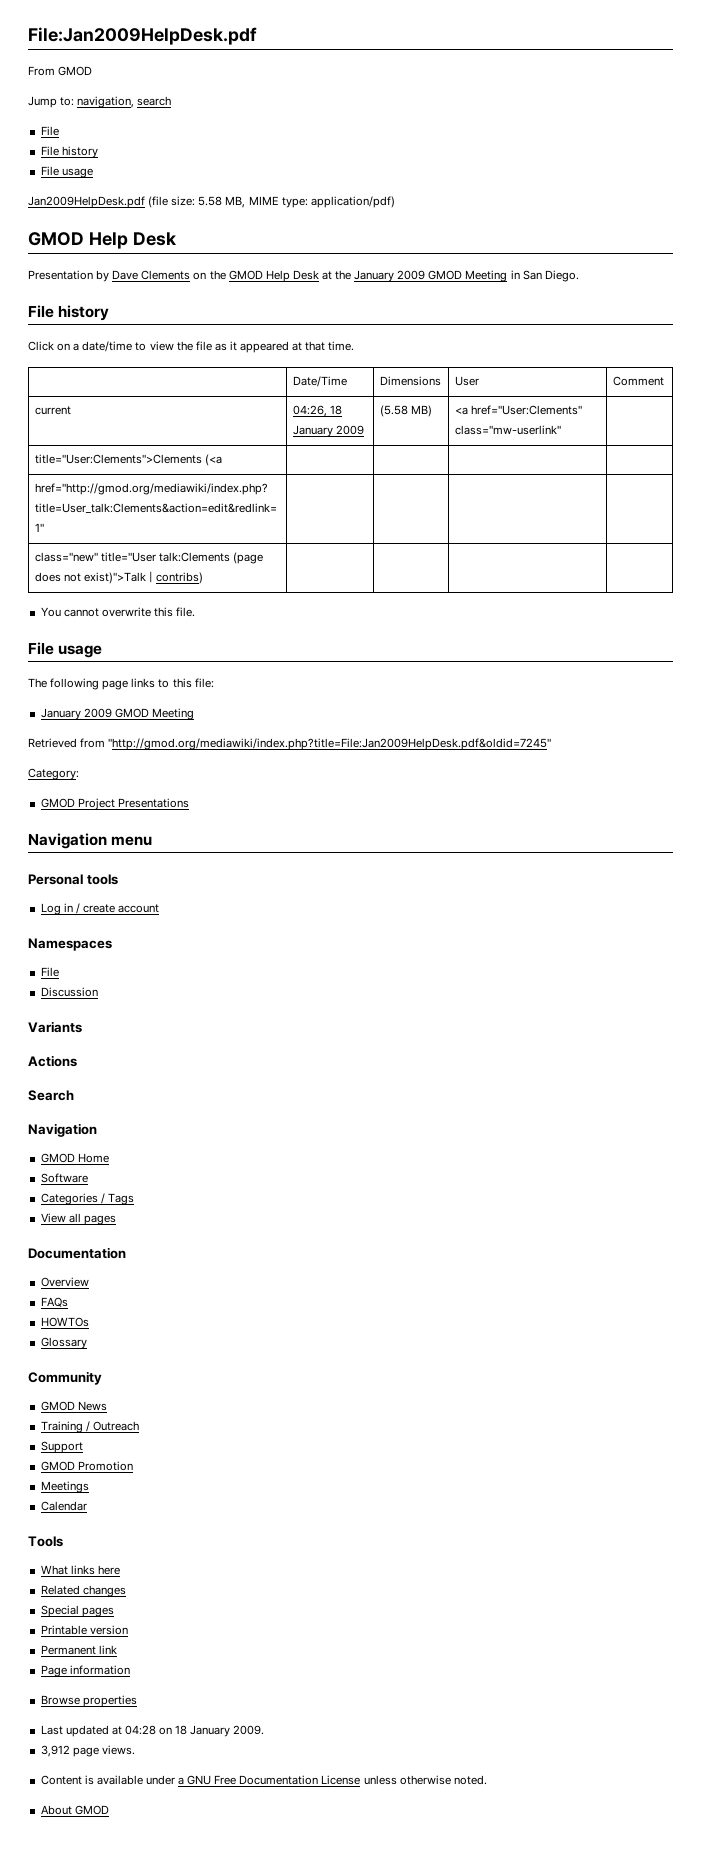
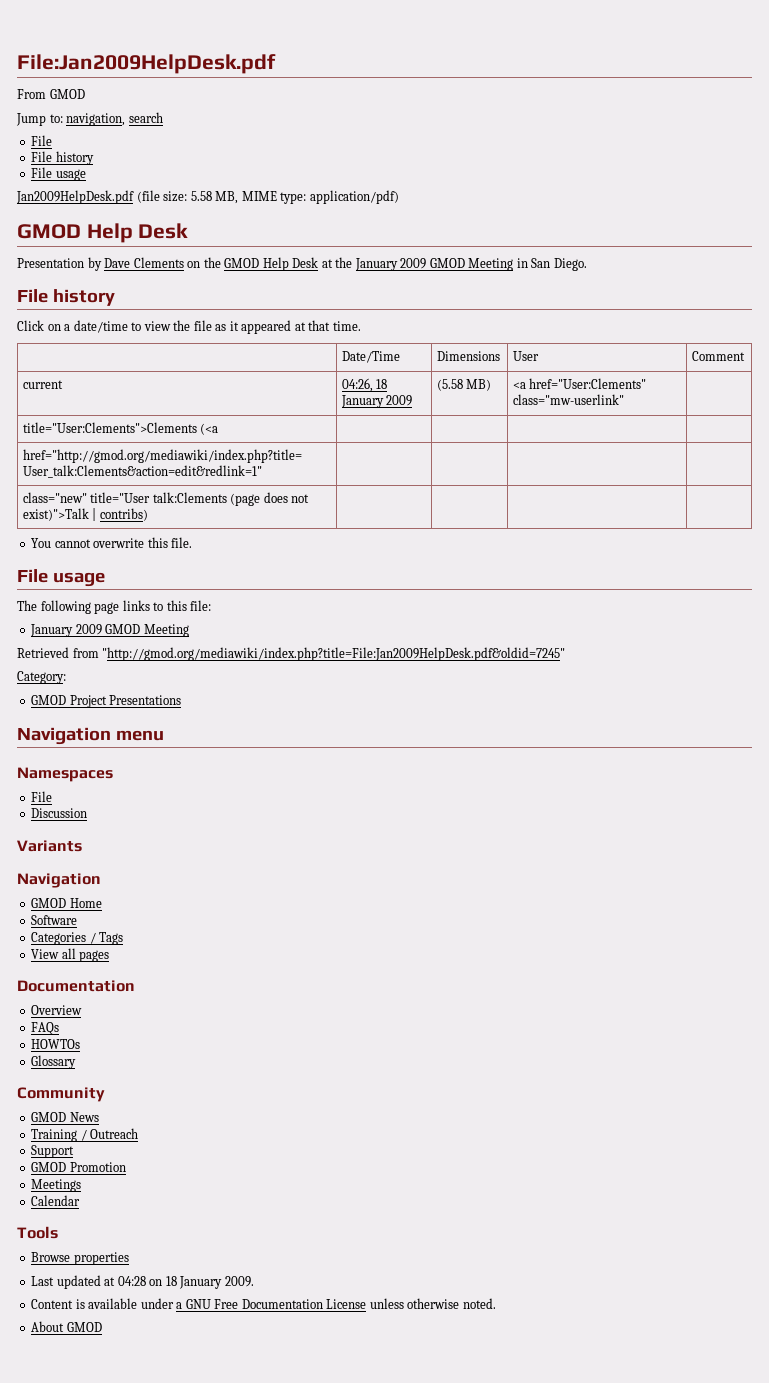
- Personal tools
- Log in / create account
- Actions
- Search
- What links here
- Related changes
- Special pages
- Printable version
- Permanent link
- Page information
- 3,912 page views.

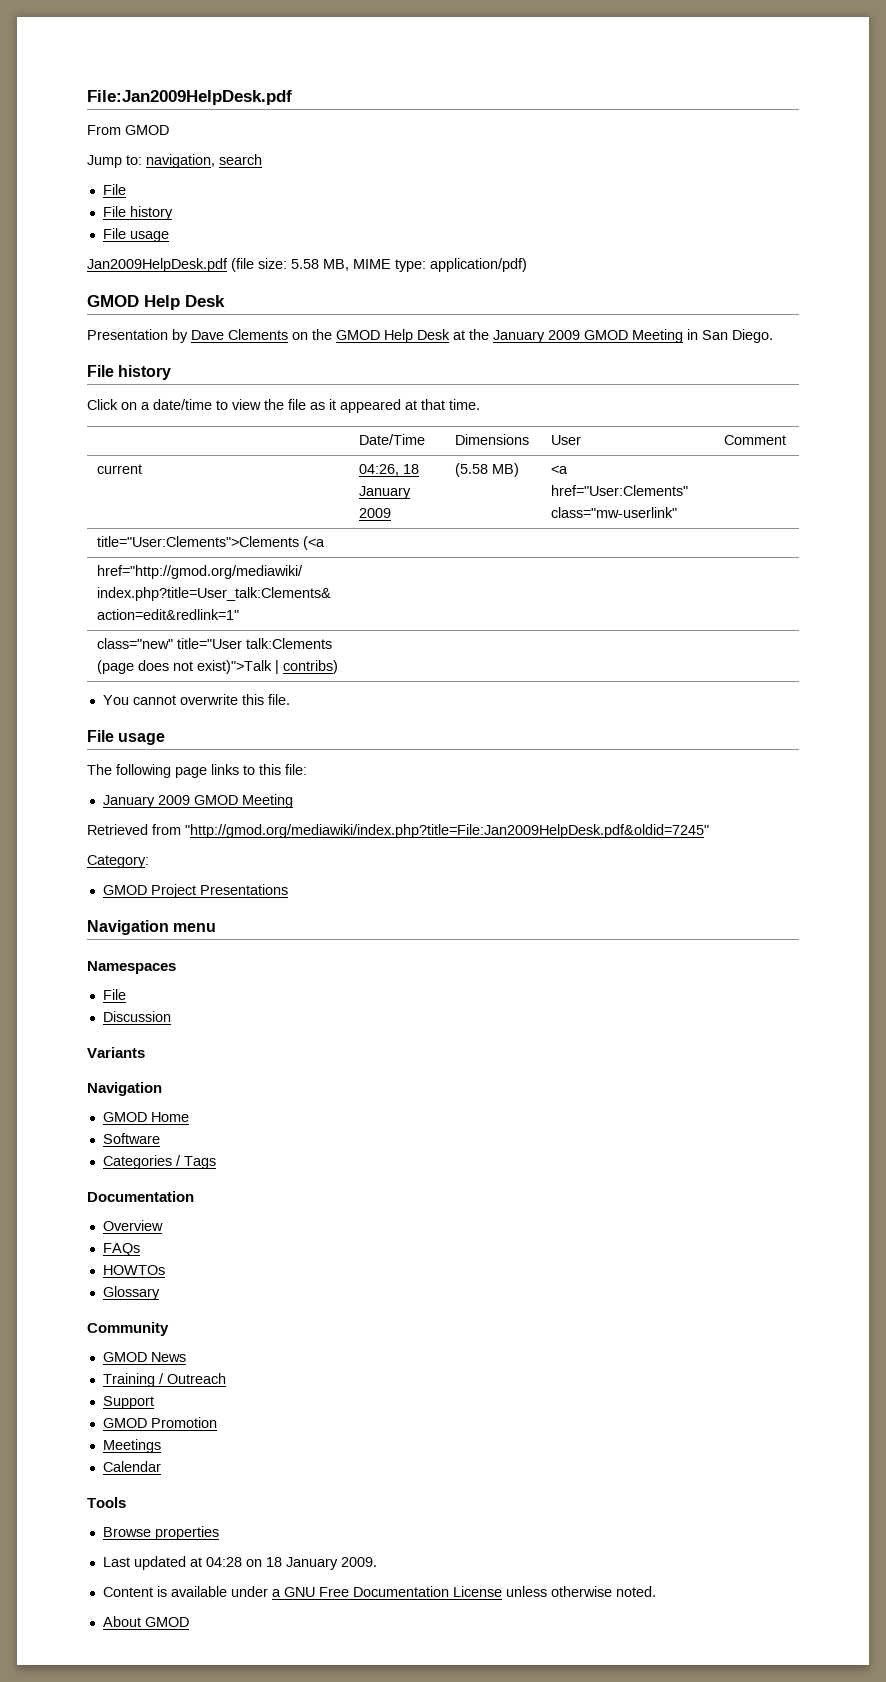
- View all pages

